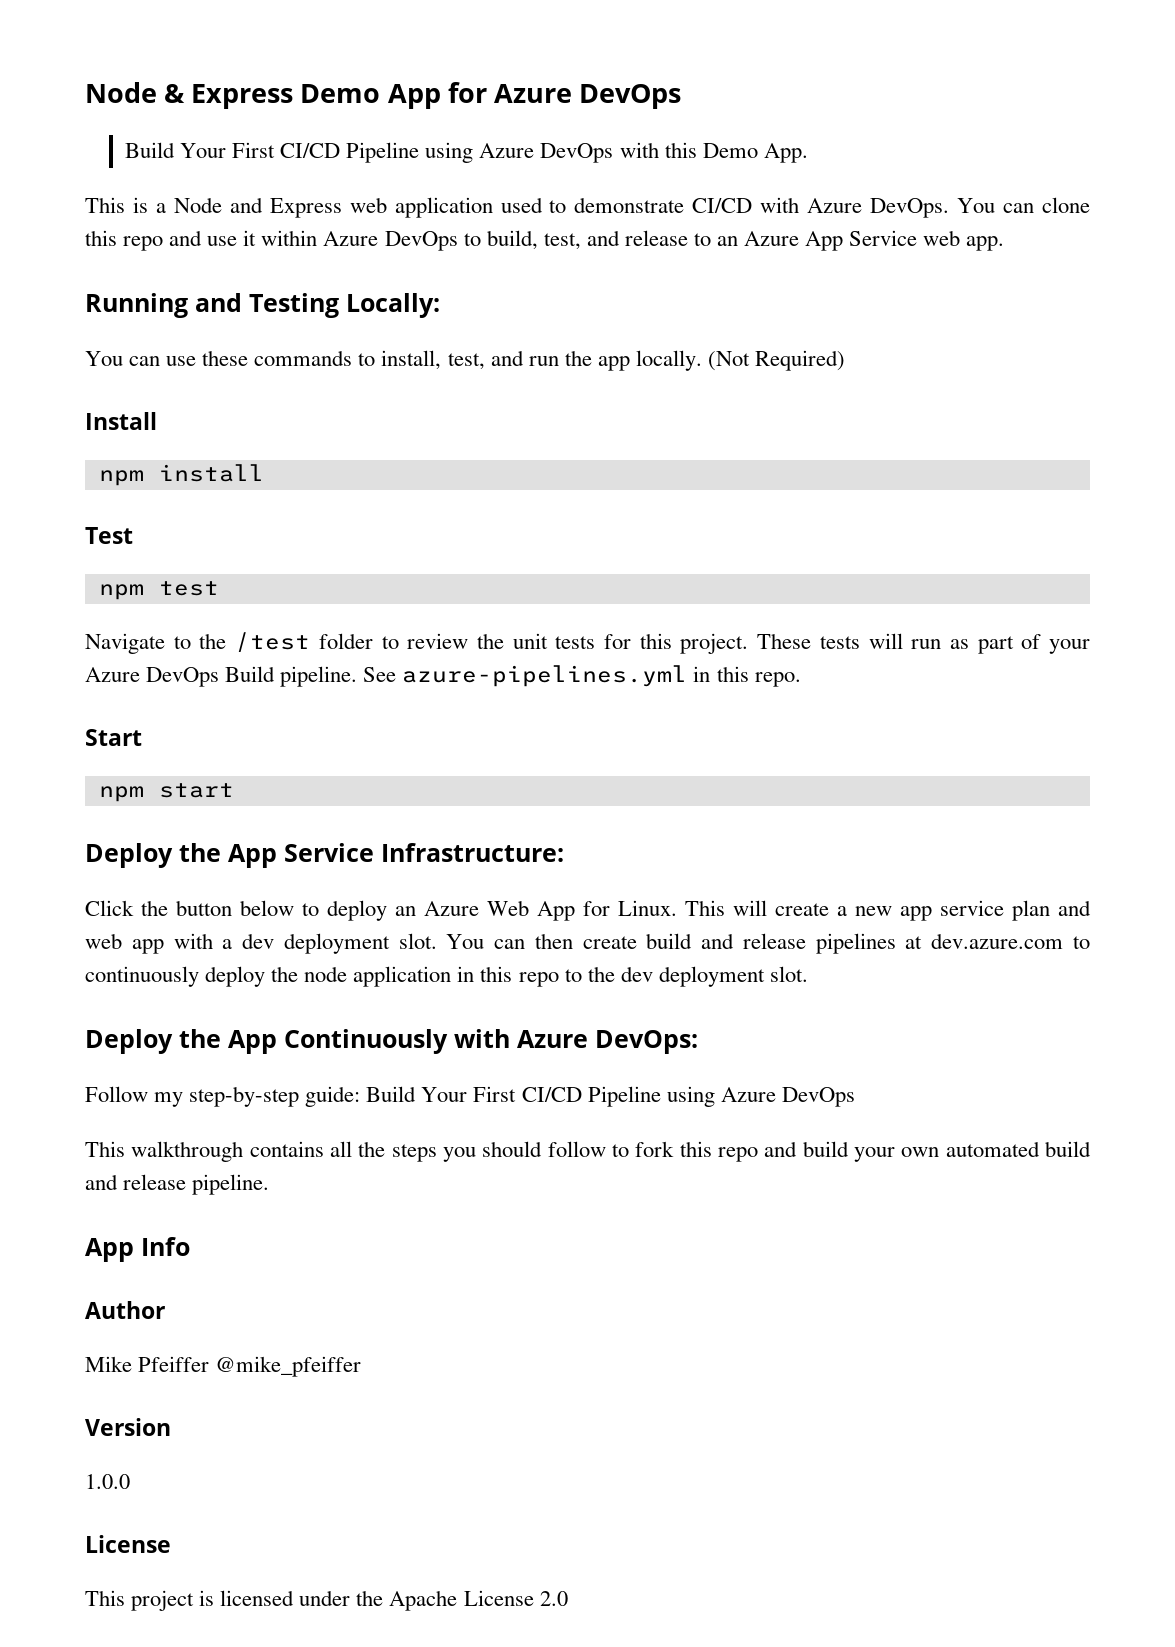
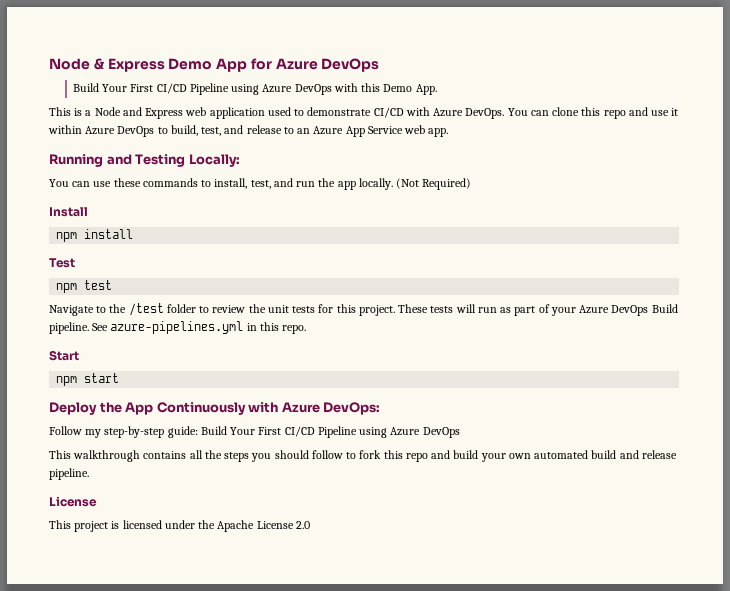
- Deploy the App Service Infrastructure:
- Click the button below to deploy an Azure Web App for Linux. This will create a new app service plan and web app with a dev deployment slot. You can then create build and release pipelines at dev.azure.com to continuously deploy the node application in this repo to the dev deployment slot.
- App Info
- Author
- Mike Pfeiffer @mike_pfeiffer
- Version
- 1.0.0

